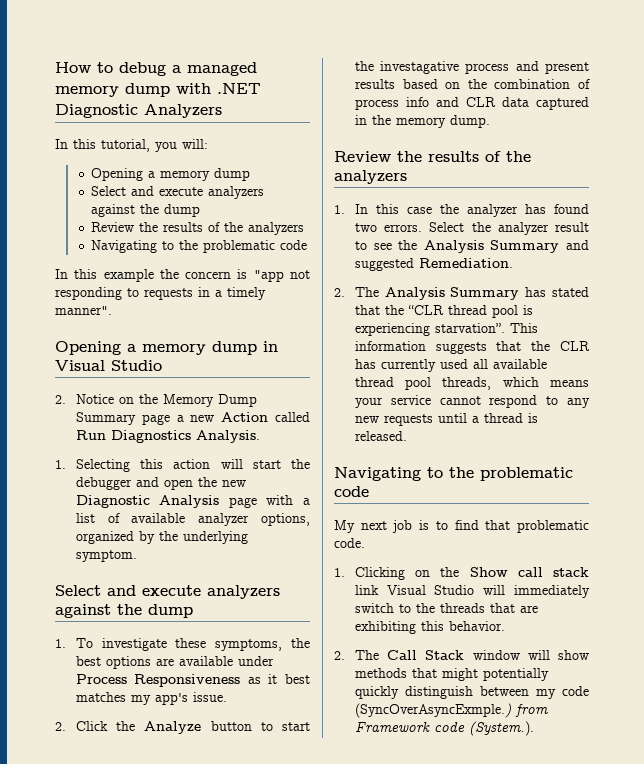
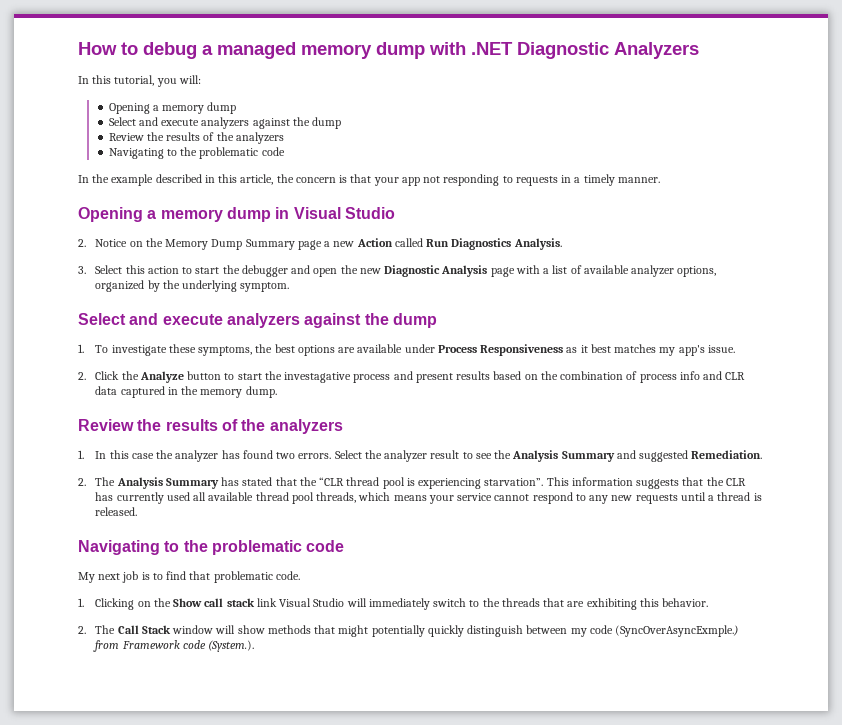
- In this example the concern is "app not responding to requests in a timely manner".
+ In the example described in this article, the concern is that your app not responding to requests in a timely manner.
- 1. Selecting this action will start the debugger and open the new Diagnostic Analysis page with a list of available analyzer options, organized by the underlying symptom.
+ 3. Select this action to start the debugger and open the new Diagnostic Analysis page with a list of available analyzer options, organized by the underlying symptom.

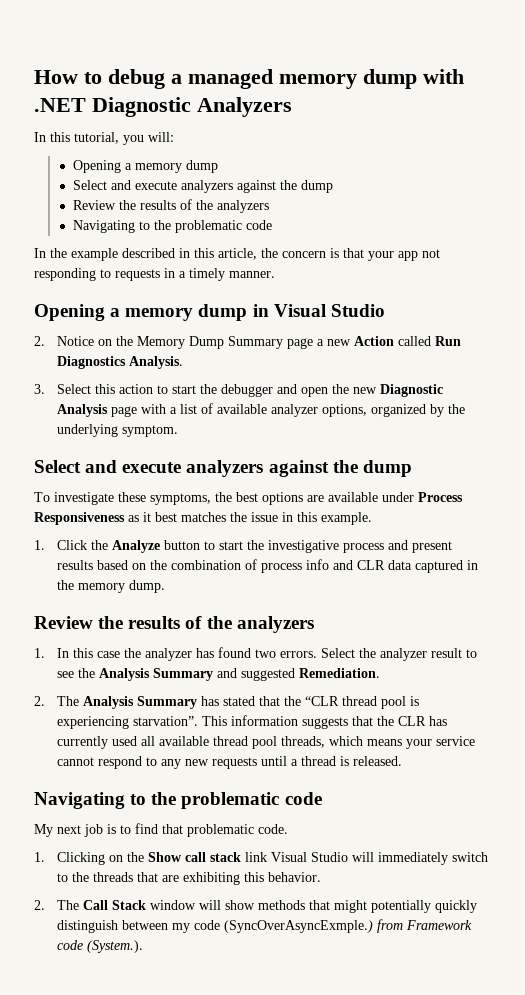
- 1. To investigate these symptoms, the best options are available under Process Responsiveness as it best matches my app's issue.
- 2. Click the Analyze button to start the investagative process and present results based on the combination of process info and CLR data captured in the memory dump.
+ To investigate these symptoms, the best options are available under Process Responsiveness as it best matches the issue in this example.
+ 1. Click the Analyze button to start the investigative process and present results based on the combination of process info and CLR data captured in the memory dump.

